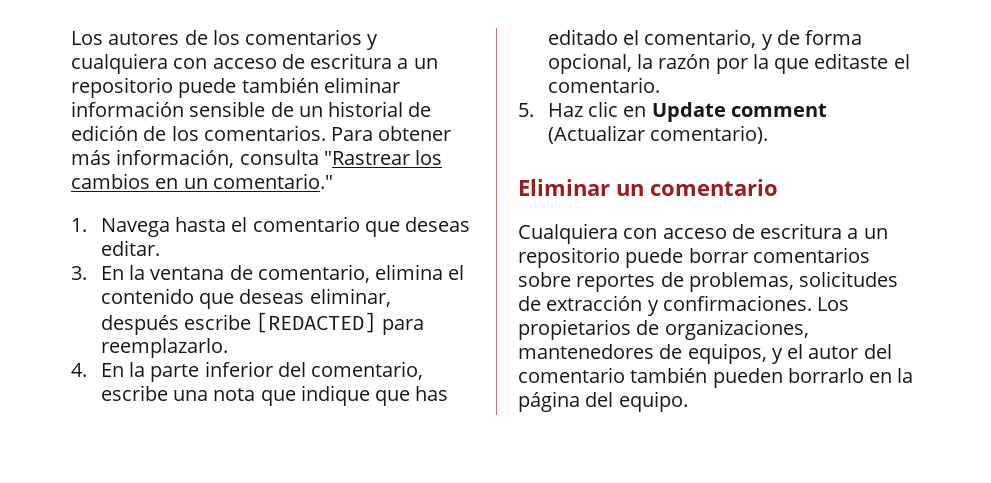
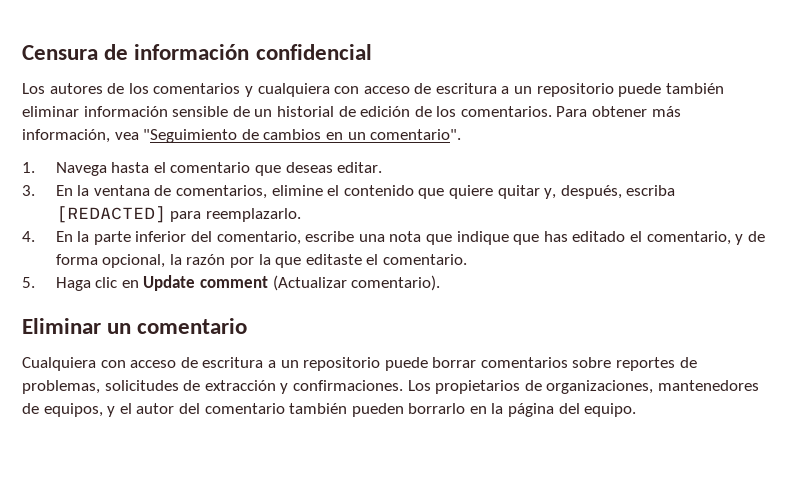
+ Censura de información confidencial
- Para obtener más información, consulta "Rastrear los cambios en un comentario."
+ Para obtener más información, vea "Seguimiento de cambios en un comentario".
- 3. En la ventana de comentario, elimina el contenido que deseas eliminar, después escribe [REDACTED] para reemplazarlo.
+ 3. En la ventana de comentarios, elimine el contenido que quiere quitar y, después, escriba [REDACTED] para reemplazarlo.
- 5. Haz clic en Update comment (Actualizar comentario).
+ 5. Haga clic en Update comment (Actualizar comentario).

